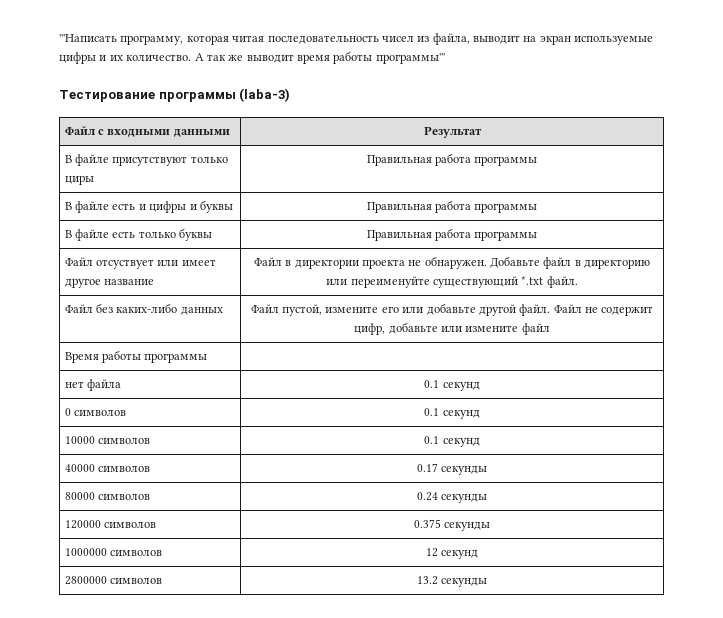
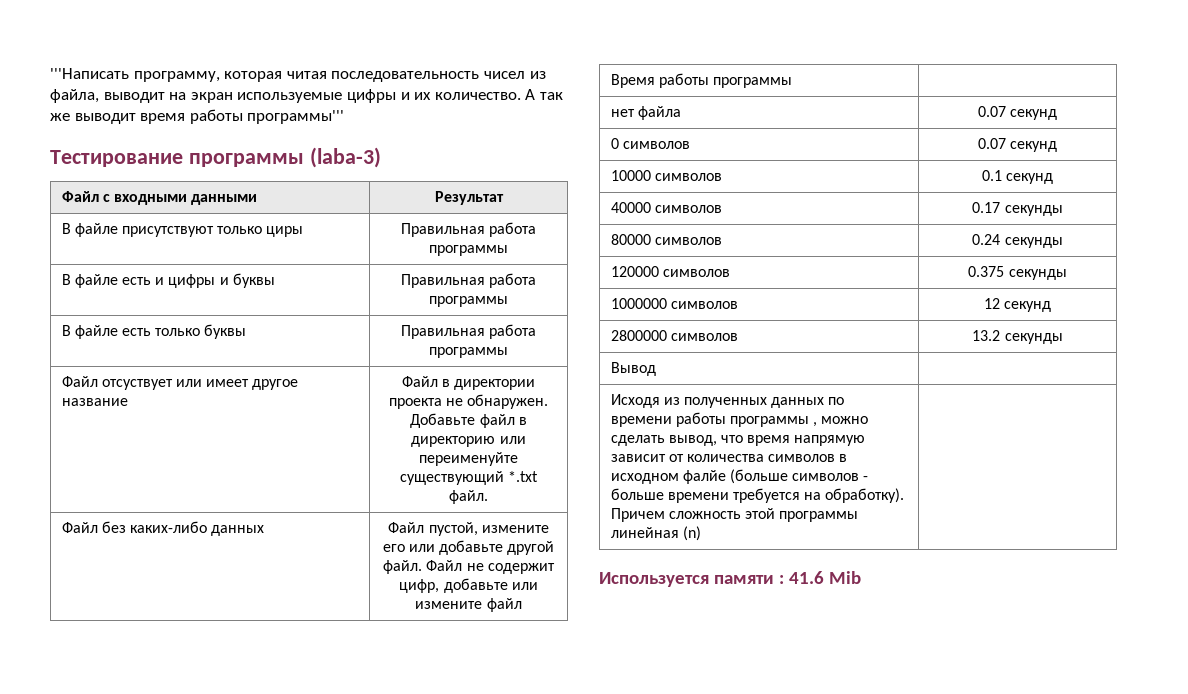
- нет файла | 0.1 секунд
+ нет файла | 0.07 секунд
- 0 символов | 0.1 секунд
+ 0 символов | 0.07 секунд
+ Вывод |
+ Исходя из полученных данных по времени работы программы , можно сделать вывод, что время напрямую зависит от количества символов в исходном фалйе (больше символов - больше времени требуется на обработку). Причем сложность этой программы линейная (n) |
+ Используется памяти : 41.6 Mib

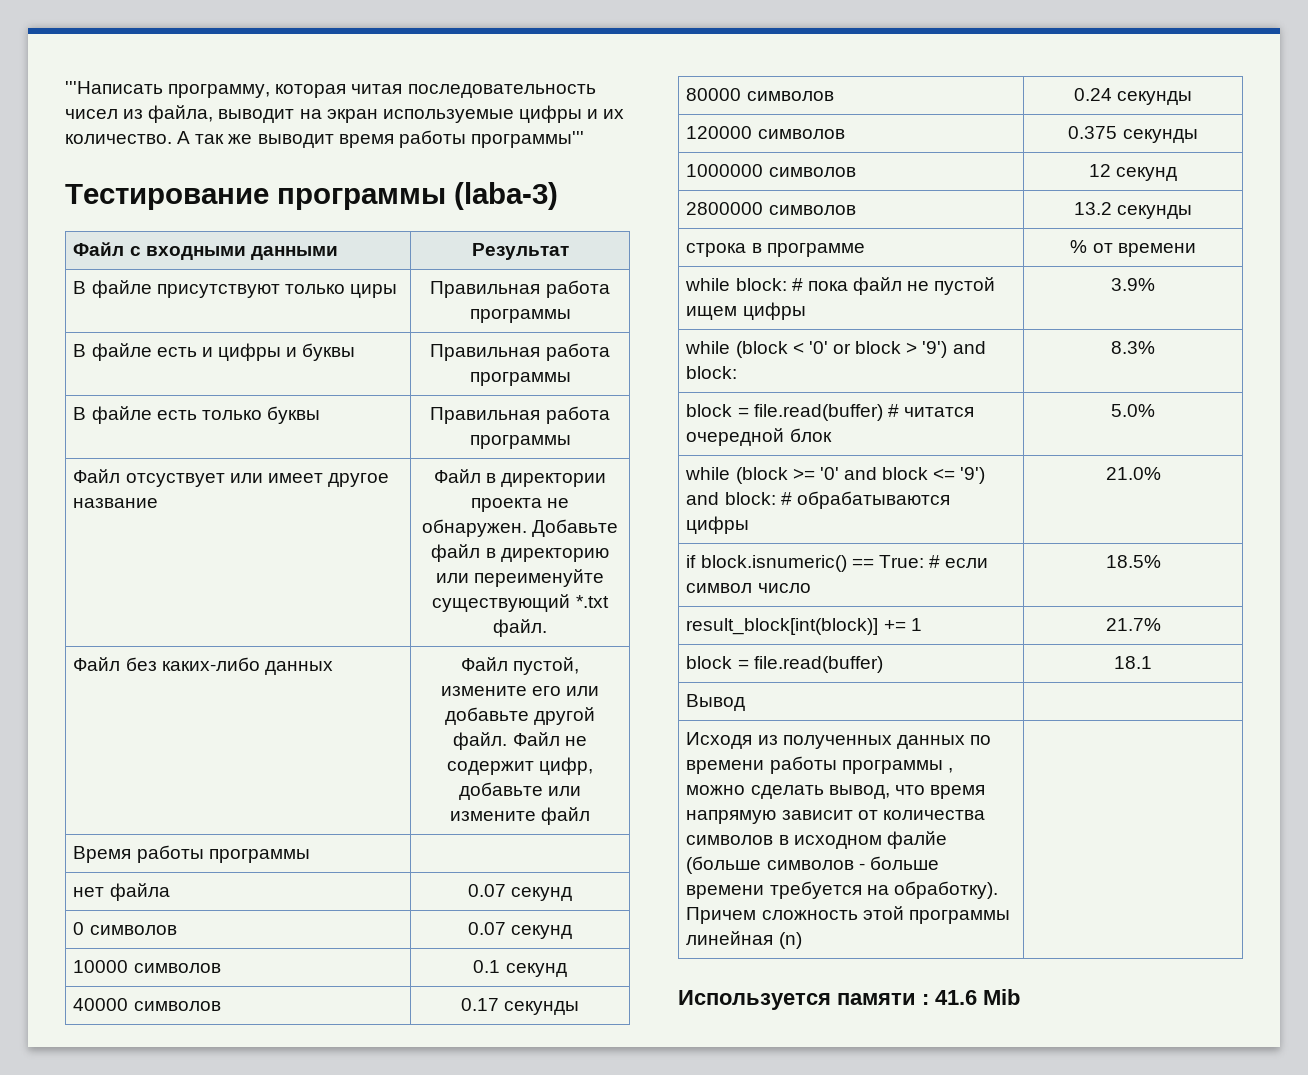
+ строка в программе | % от времени
+ while block: # пока файл не пустой ищем цифры | 3.9%
+ while (block < '0' or block > '9') and block: | 8.3%
+ block = file.read(buffer) # читатся очередной блок | 5.0%
+ while (block >= '0' and block <= '9') and block: # обрабатываются цифры | 21.0%
+ if block.isnumeric() == True: # если символ число | 18.5%
+ result_block[int(block)] += 1 | 21.7%
+ block = file.read(buffer) | 18.1

